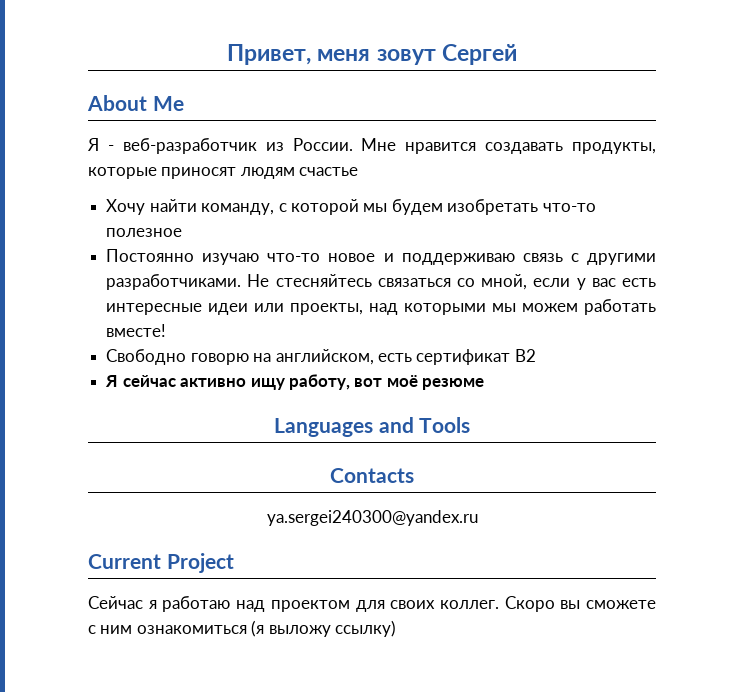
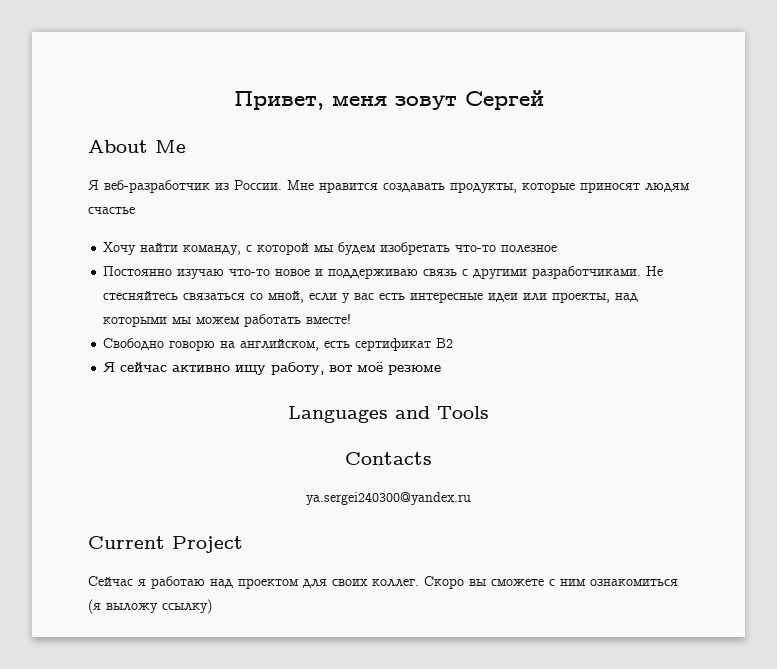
- Я - веб-разработчик из России.
+ Я веб-разработчик из России.

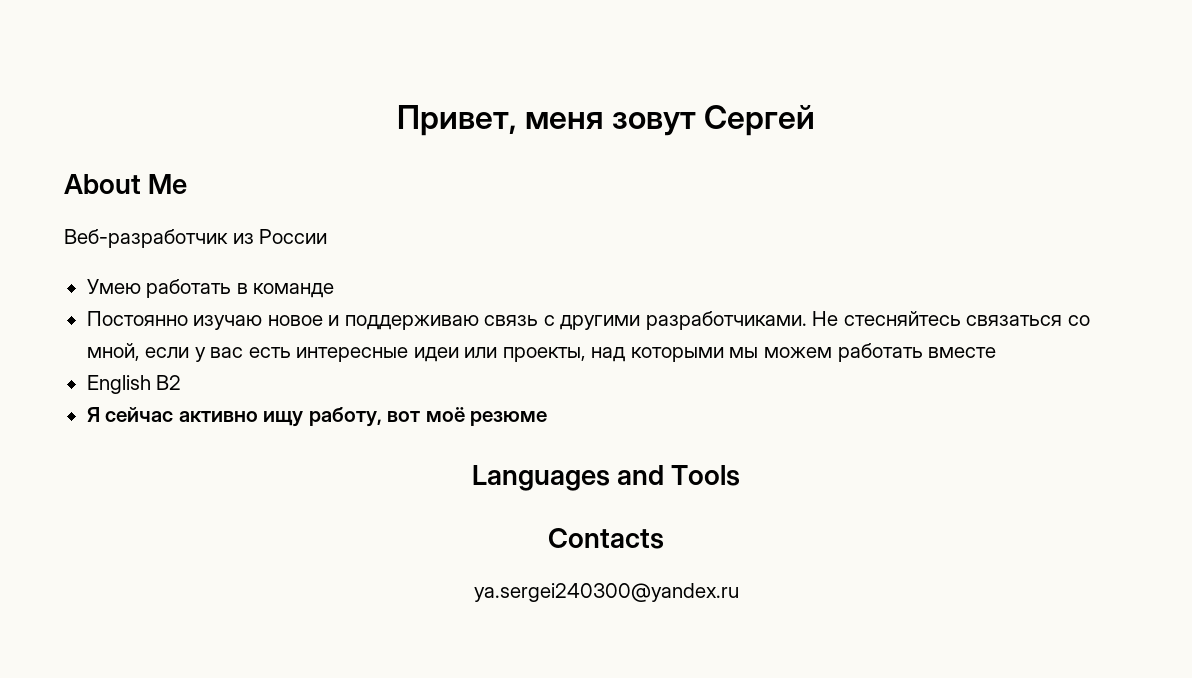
- Я веб-разработчик из России. Мне нравится создавать продукты, которые приносят людям счастье
- Хочу найти команду, с которой мы будем изобретать что-то полезное
+ Веб-разработчик из России
+ Умею работать в команде
- Постоянно изучаю что-то новое и поддерживаю связь с другими разработчиками.
+ Постоянно изучаю новое и поддерживаю связь с другими разработчиками.
- Не стесняйтесь связаться со мной, если у вас есть интересные идеи или проекты, над которыми мы можем работать вместе!
- Свободно говорю на английском, есть сертификат B2
+ Не стесняйтесь связаться со мной, если у вас есть интересные идеи или проекты, над которыми мы можем работать вместе
+ English B2
- Current Project
- Сейчас я работаю над проектом для своих коллег. Скоро вы сможете с ним ознакомиться (я выложу ссылку)

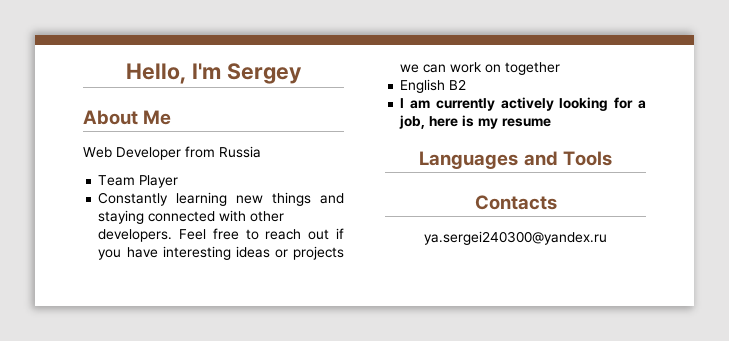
- Привет, меня зовут Сергей
+ Hello, I'm Sergey
  About Me
- Веб-разработчик из России
- Умею работать в команде
- Постоянно изучаю новое и поддерживаю связь с другими разработчиками. Не стесняйтесь связаться со мной, если у вас есть интересные идеи или проекты, над которыми мы можем работать вместе
+ Web Developer from Russia
+ Team Player
+ Constantly learning new things and staying connected with other developers. Feel free to reach out if you have interesting ideas or projects we can work on together
  English B2
- Я сейчас активно ищу работу, вот моё резюме
+ I am currently actively looking for a job, here is my resume

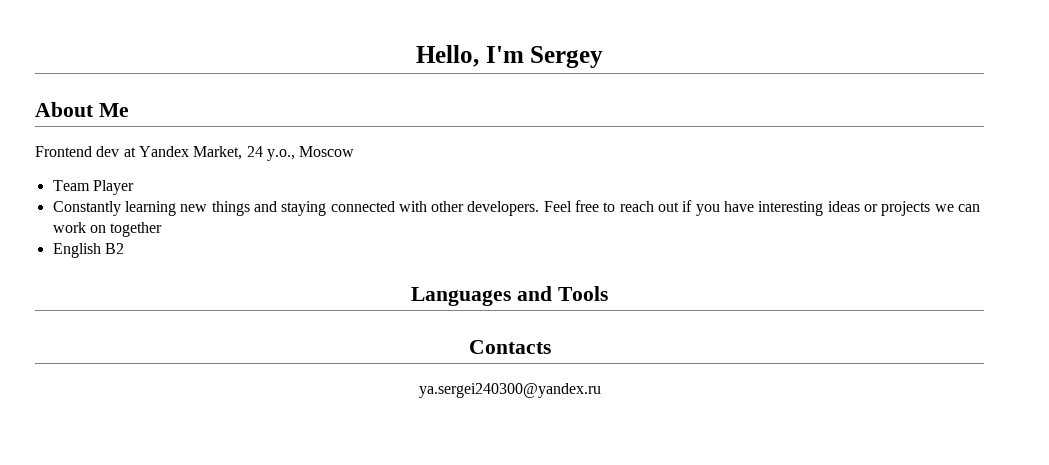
- Web Developer from Russia
+ Frontend dev at Yandex Market, 24 y.o., Moscow
- I am currently actively looking for a job, here is my resume

